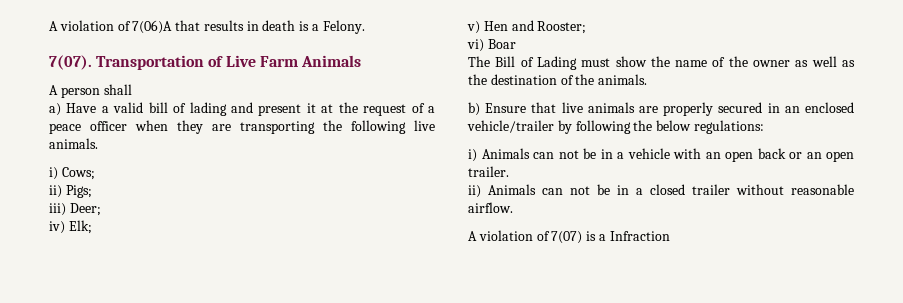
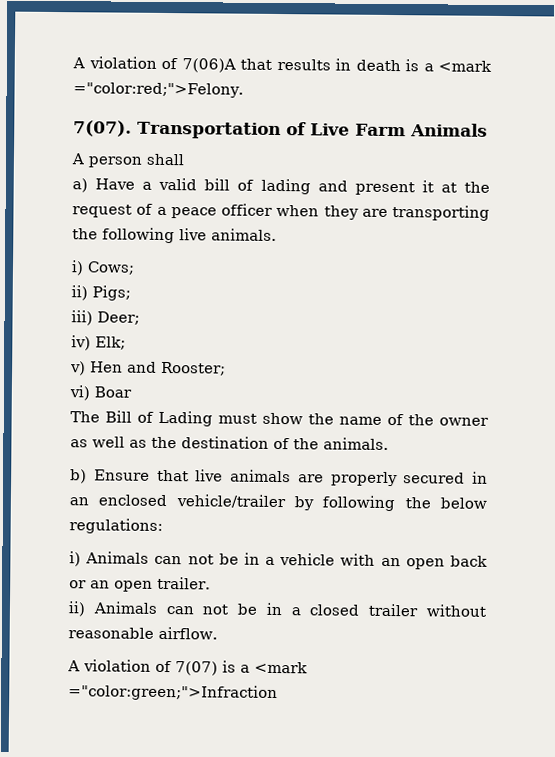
- A violation of 7(06)A that results in death is a Felony.
+ A violation of 7(06)A that results in death is a <mark ="color:red;">Felony.
- A violation of 7(07) is a Infraction
+ A violation of 7(07) is a <mark ="color:green;">Infraction

